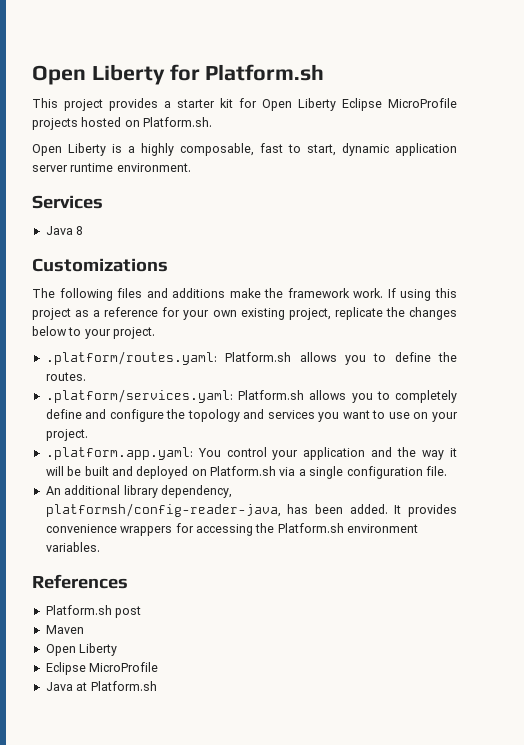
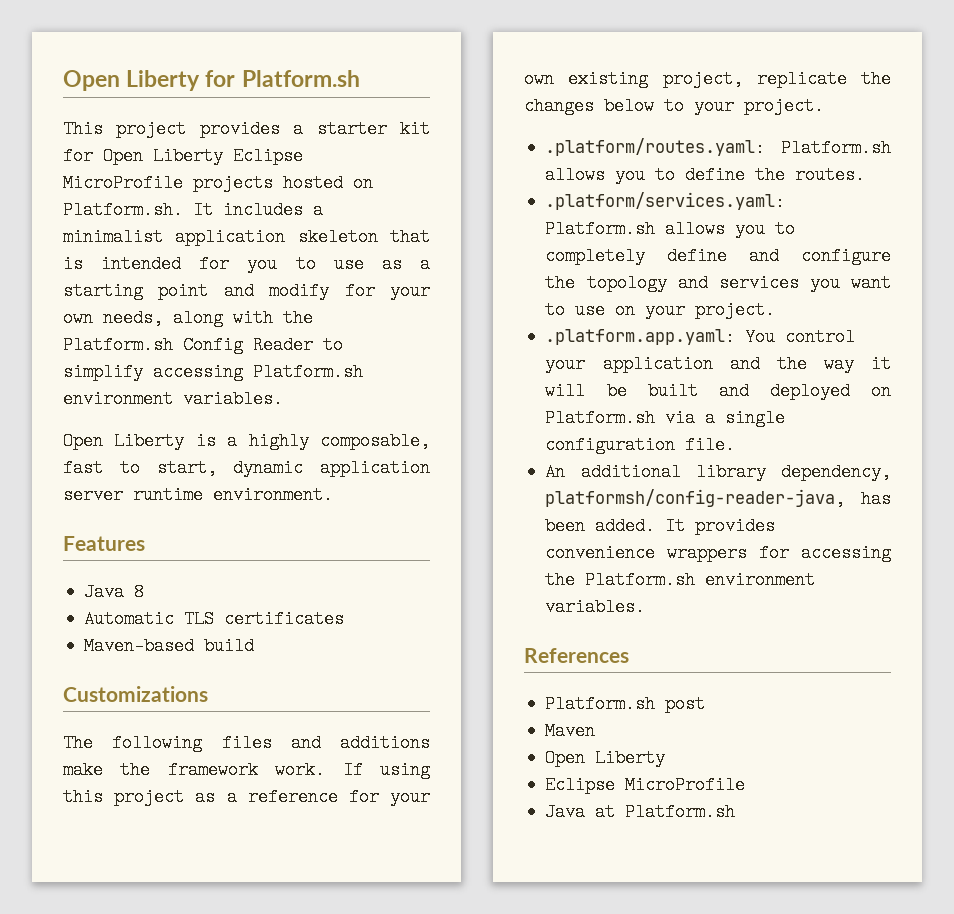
- This project provides a starter kit for Open Liberty Eclipse MicroProfile projects hosted on Platform.sh.
+ This project provides a starter kit for Open Liberty Eclipse MicroProfile projects hosted on Platform.sh. It includes a minimalist application skeleton that is intended for you to use as a starting point and modify for your own needs, along with the Platform.sh Config Reader to simplify accessing Platform.sh environment variables.
- Services
+ Features
+ Automatic TLS certificates
+ Maven-based build

